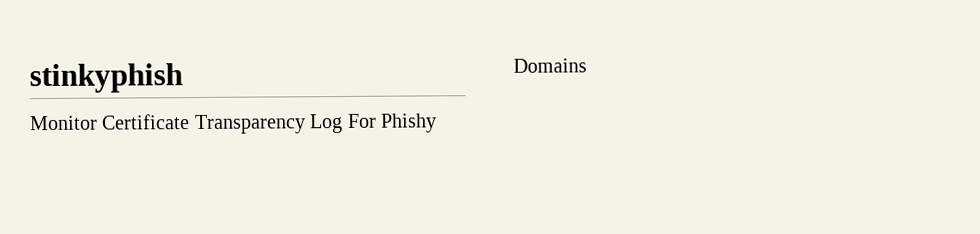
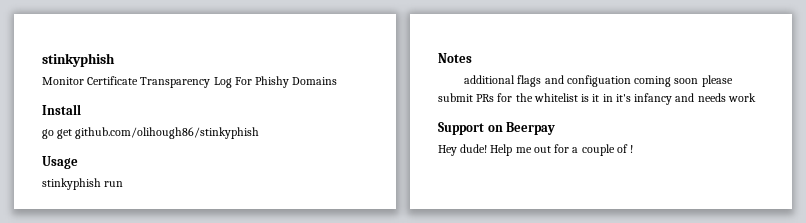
+ Install
+ go get github.com/olihough86/stinkyphish
+ Usage
+ stinkyphish run
+ Notes
+ additional flags and configuation coming soon please submit PRs for the whitelist is it in it's infancy and needs work
+ Support on Beerpay
+ Hey dude! Help me out for a couple of !

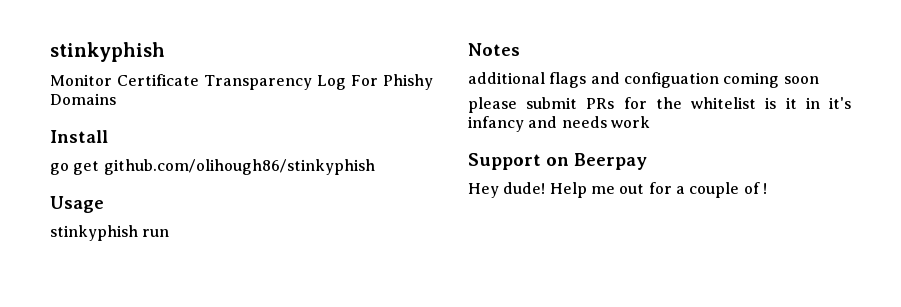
- additional flags and configuation coming soon please submit PRs for the whitelist is it in it's infancy and needs work
+ additional flags and configuation coming soon
+ please submit PRs for the whitelist is it in it's infancy and needs work

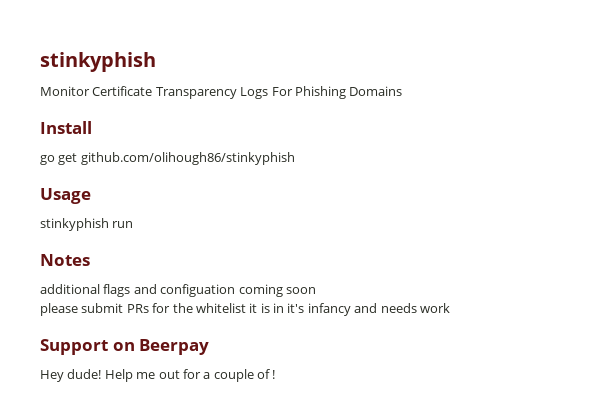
- Monitor Certificate Transparency Log For Phishy Domains
+ Monitor Certificate Transparency Logs For Phishing Domains
- please submit PRs for the whitelist is it in it's infancy and needs work
+ please submit PRs for the whitelist it is in it's infancy and needs work

